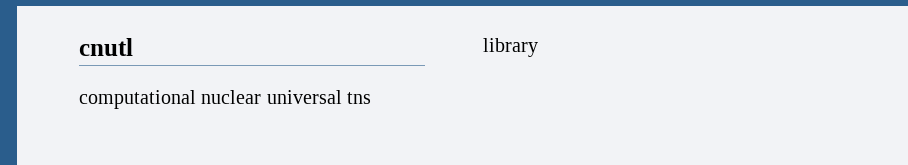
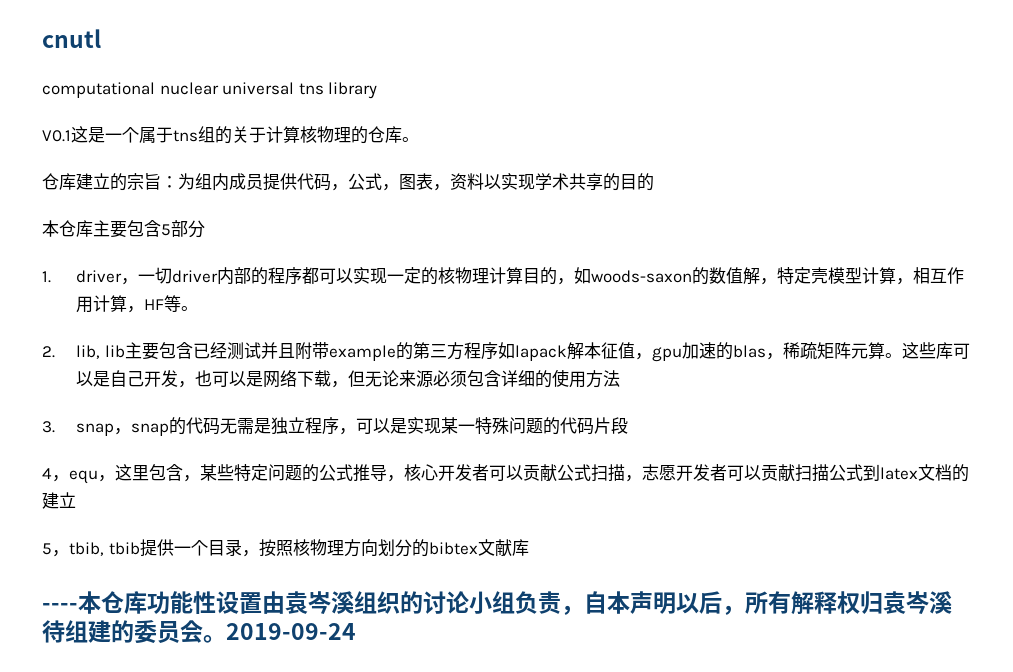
+ V0.1这是一个属于tns组的关于计算核物理的仓库。
+ 仓库建立的宗旨：为组内成员提供代码，公式，图表，资料以实现学术共享的目的
+ 本仓库主要包含5部分
+ 1. driver，一切driver内部的程序都可以实现一定的核物理计算目的，如woods-saxon的数值解，特定壳模型计算，相互作用计算，HF等。
+ 2. lib, lib主要包含已经测试并且附带example的第三方程序如lapack解本征值，gpu加速的blas，稀疏矩阵元算。这些库可以是自己开发，也可以是网络下载，但无论来源必须包含详细的使用方法
+ 3. snap，snap的代码无需是独立程序，可以是实现某一特殊问题的代码片段
+ 4，equ，这里包含，某些特定问题的公式推导，核心开发者可以贡献公式扫描，志愿开发者可以贡献扫描公式到latex文档的建立
+ 5，tbib, tbib提供一个目录，按照核物理方向划分的bibtex文献库
+ ----本仓库功能性设置由袁岑溪组织的讨论小组负责，自本声明以后，所有解释权归袁岑溪待组建的委员会。2019-09-24

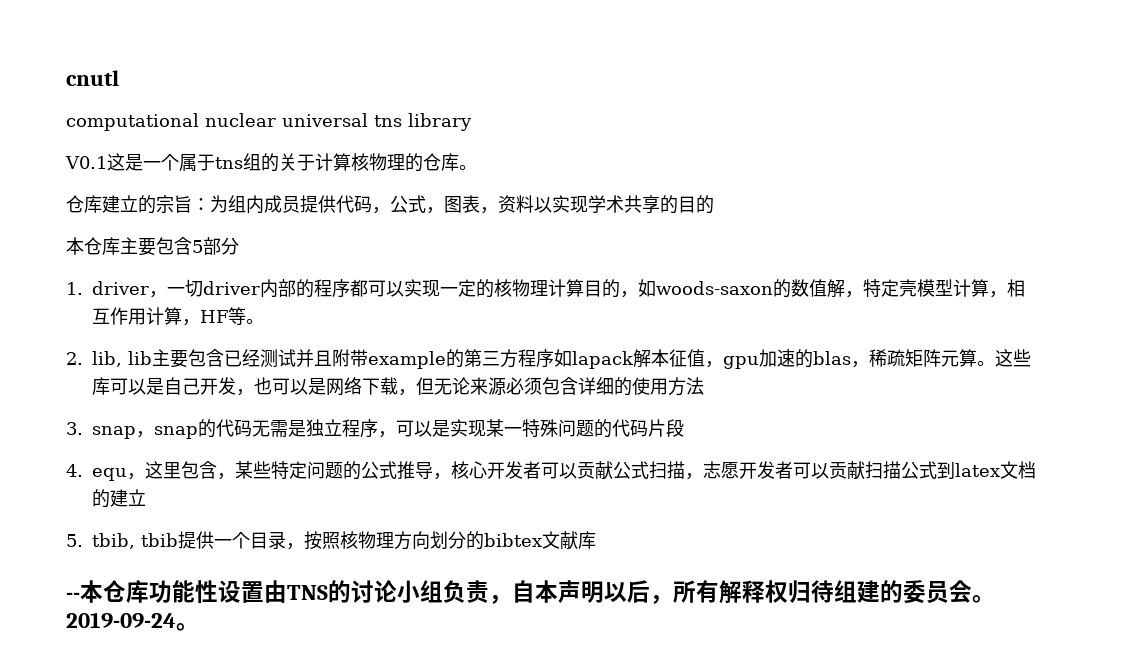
- 4，equ，这里包含，某些特定问题的公式推导，核心开发者可以贡献公式扫描，志愿开发者可以贡献扫描公式到latex文档的建立
+ 4. equ，这里包含，某些特定问题的公式推导，核心开发者可以贡献公式扫描，志愿开发者可以贡献扫描公式到latex文档的建立
- 5，tbib, tbib提供一个目录，按照核物理方向划分的bibtex文献库
+ 5. tbib, tbib提供一个目录，按照核物理方向划分的bibtex文献库
- ----本仓库功能性设置由袁岑溪组织的讨论小组负责，自本声明以后，所有解释权归袁岑溪待组建的委员会。
+ --本仓库功能性设置由TNS的讨论小组负责，自本声明以后，所有解释权归待组建的委员会。
- 2019-09-24
+ 2019-09-24。

